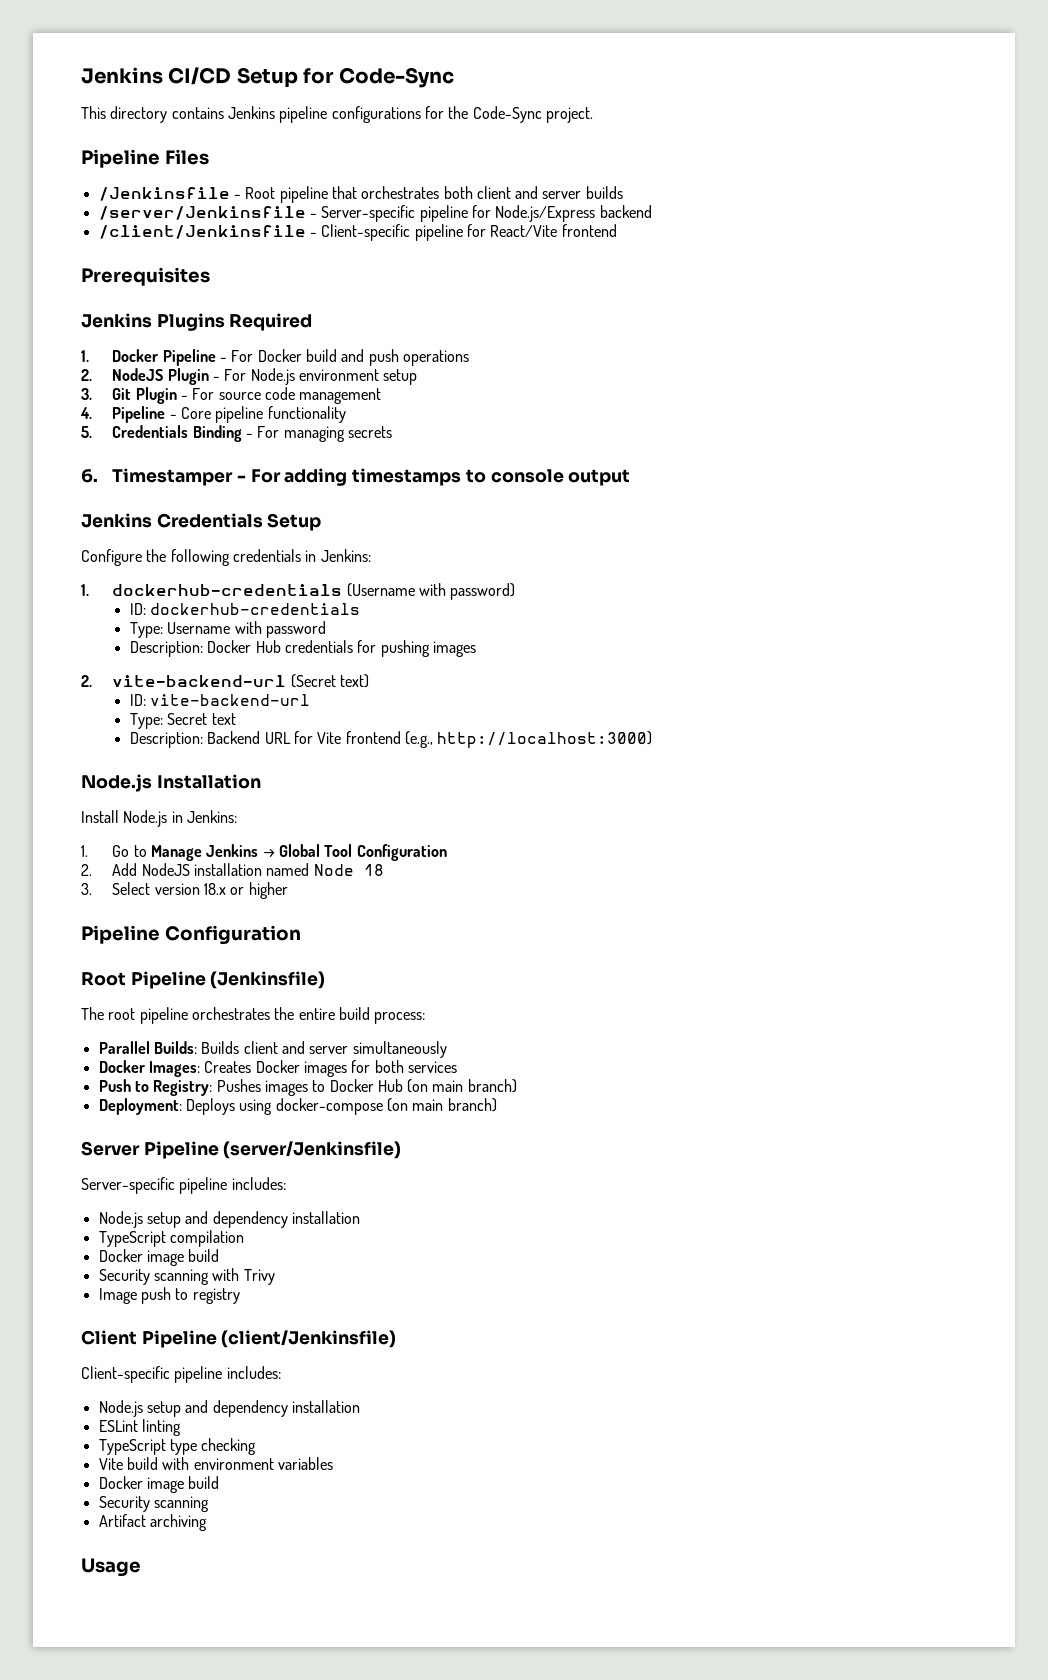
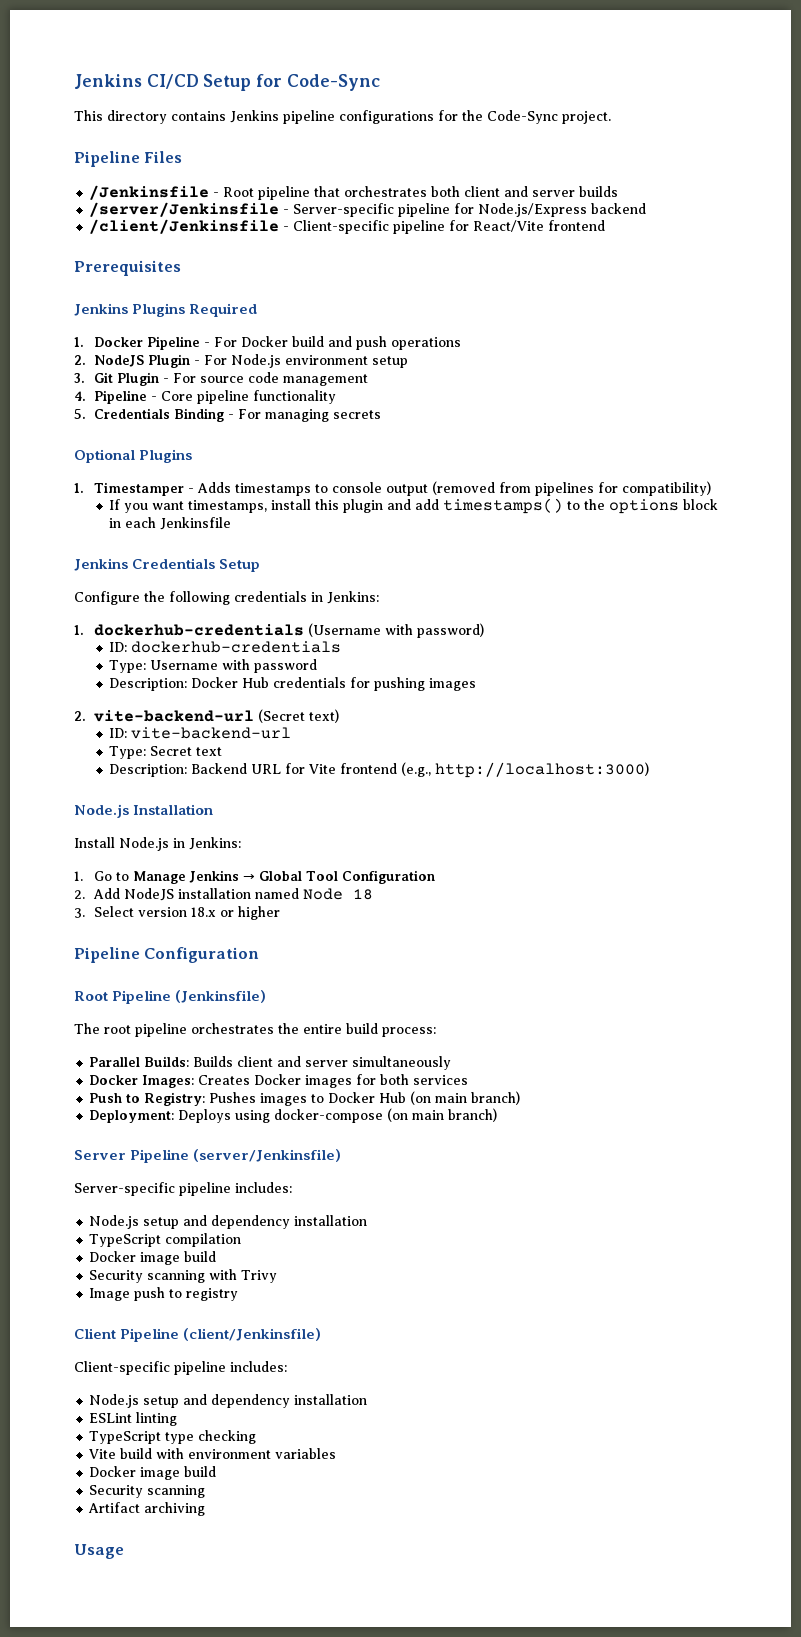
- 6. Timestamper - For adding timestamps to console output
+ Optional Plugins
+ 1. Timestamper - Adds timestamps to console output (removed from pipelines for compatibility)
+ If you want timestamps, install this plugin and add timestamps() to the options block in each Jenkinsfile

